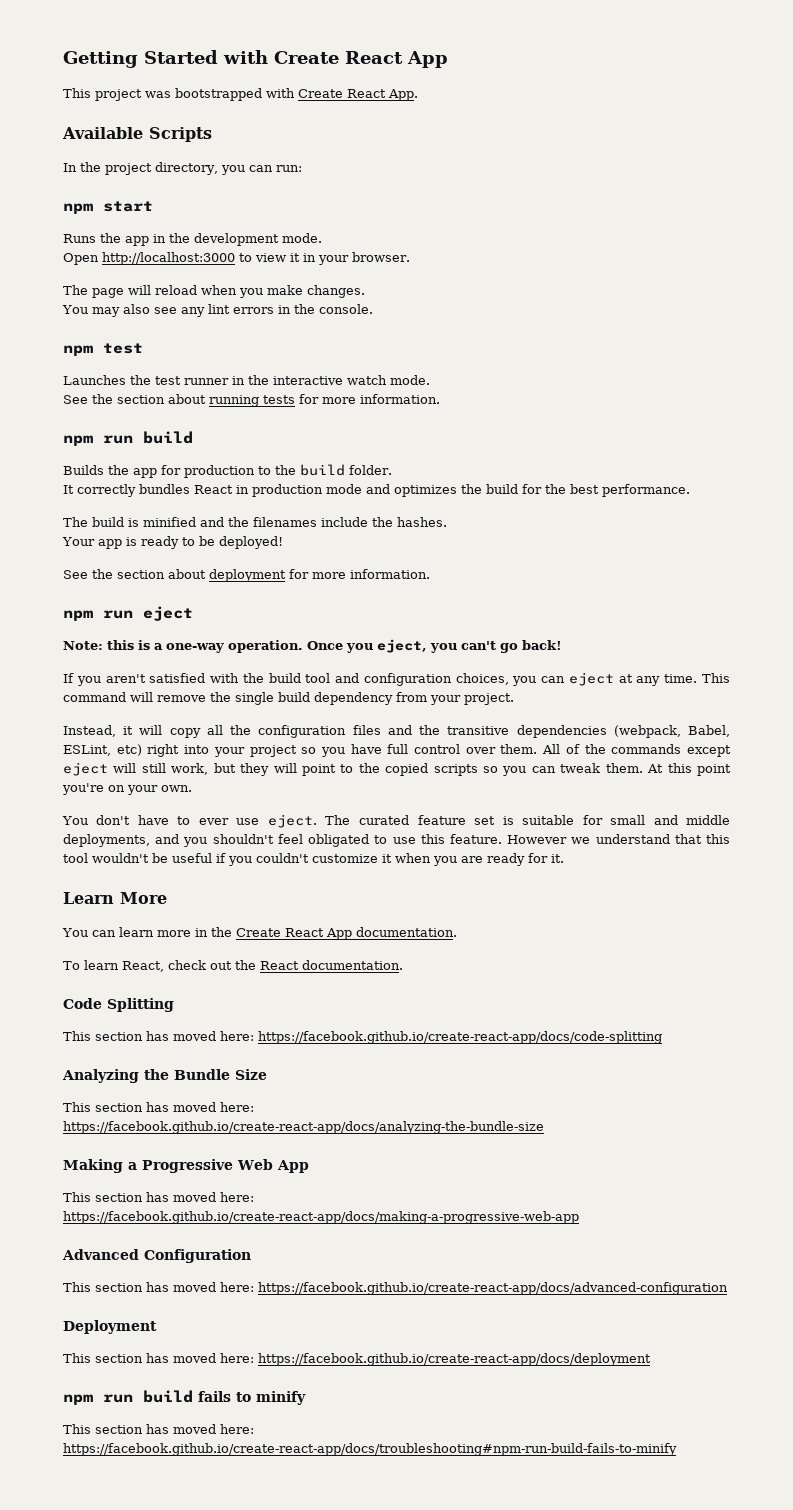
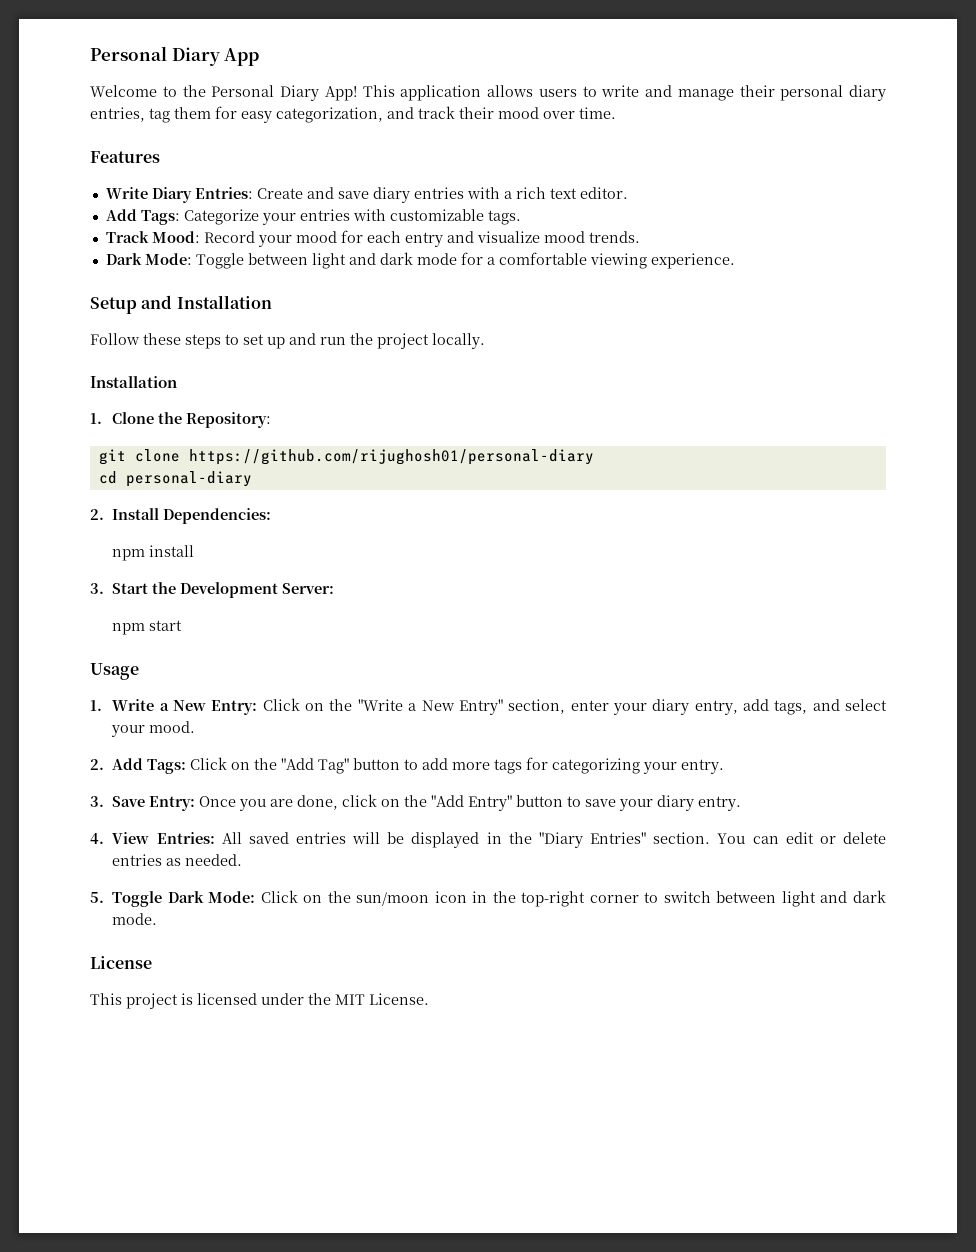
- Getting Started with Create React App
- This project was bootstrapped with Create React App.
- Available Scripts
- In the project directory, you can run:
+ Personal Diary App
+ Welcome to the Personal Diary App! This application allows users to write and manage their personal diary entries, tag them for easy categorization, and track their mood over time.
+ Features
+ Write Diary Entries: Create and save diary entries with a rich text editor.
+ Add Tags: Categorize your entries with customizable tags.
+ Track Mood: Record your mood for each entry and visualize mood trends.
+ Dark Mode: Toggle between light and dark mode for a comfortable viewing experience.
+ Setup and Installation
+ Follow these steps to set up and run the project locally.
+ Installation
+ 1. Clone the Repository:
+ git clone https://github.com/rijughosh01/personal-diary
+ cd personal-diary
+ 2. Install Dependencies:
+ npm install
+ 3. Start the Development Server:
  npm start
- Runs the app in the development mode.
- Open http://localhost:3000 to view it in your browser.
- The page will reload when you make changes.
- You may also see any lint errors in the console.
- npm test
- Launches the test runner in the interactive watch mode.
- See the section about running tests for more information.
- npm run build
- Builds the app for production to the build folder.
- It correctly bundles React in production mode and optimizes the build for the best performance.
- The build is minified and the filenames include the hashes.
- Your app is ready to be deployed!
- See the section about deployment for more information.
- npm run eject
- Note: this is a one-way operation. Once you eject, you can't go back!
- If you aren't satisfied with the build tool and configuration choices, you can eject at any time. This command will remove the single build dependency from your project.
- Instead, it will copy all the configuration files and the transitive dependencies (webpack, Babel, ESLint, etc) right into your project so you have full control over them. All of the commands except eject will still work, but they will point to the copied scripts so you can tweak them. At this point you're on your own.
- You don't have to ever use eject. The curated feature set is suitable for small and middle deployments, and you shouldn't feel obligated to use this feature. However we understand that this tool wouldn't be useful if you couldn't customize it when you are ready for it.
- Learn More
- You can learn more in the Create React App documentation.
- To learn React, check out the React documentation.
- Code Splitting
- This section has moved here: https://facebook.github.io/create-react-app/docs/code-splitting
- Analyzing the Bundle Size
- This section has moved here: https://facebook.github.io/create-react-app/docs/analyzing-the-bundle-size
- Making a Progressive Web App
- This section has moved here: https://facebook.github.io/create-react-app/docs/making-a-progressive-web-app
- Advanced Configuration
- This section has moved here: https://facebook.github.io/create-react-app/docs/advanced-configuration
- Deployment
- This section has moved here: https://facebook.github.io/create-react-app/docs/deployment
- npm run build fails to minify
- This section has moved here: https://facebook.github.io/create-react-app/docs/troubleshooting#npm-run-build-fails-to-minify
+ Usage
+ 1. Write a New Entry: Click on the "Write a New Entry" section, enter your diary entry, add tags, and select your mood.
+ 2. Add Tags: Click on the "Add Tag" button to add more tags for categorizing your entry.
+ 3. Save Entry: Once you are done, click on the "Add Entry" button to save your diary entry.
+ 4. View Entries: All saved entries will be displayed in the "Diary Entries" section. You can edit or delete entries as needed.
+ 5. Toggle Dark Mode: Click on the sun/moon icon in the top-right corner to switch between light and dark mode.
+ License
+ This project is licensed under the MIT License.

